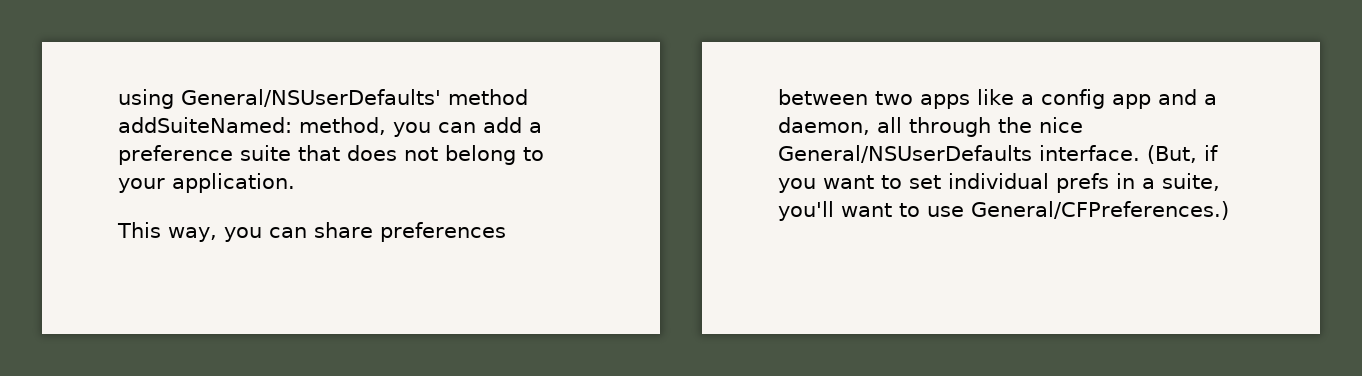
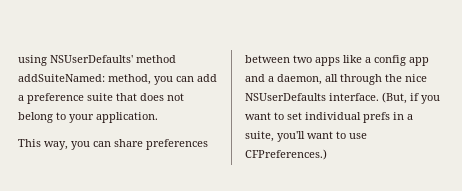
- using General/NSUserDefaults' method addSuiteNamed: method, you can add a preference suite that does not belong to your application.
+ using NSUserDefaults' method addSuiteNamed: method, you can add a preference suite that does not belong to your application.
- This way, you can share preferences between two apps like a config app and a daemon, all through the nice General/NSUserDefaults interface.
+ This way, you can share preferences between two apps like a config app and a daemon, all through the nice NSUserDefaults interface.
- (But, if you want to set individual prefs in a suite, you'll want to use General/CFPreferences.)
+ (But, if you want to set individual prefs in a suite, you'll want to use CFPreferences.)

